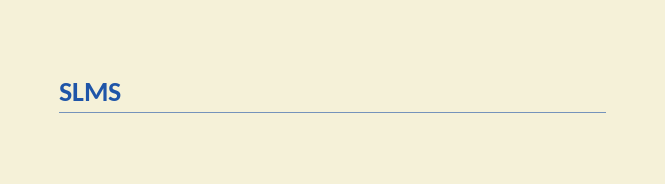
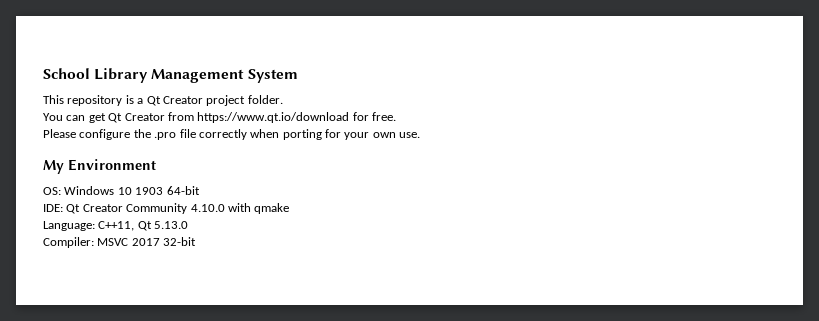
- SLMS
+ School Library Management System
+ This repository is a Qt Creator project folder.
+ You can get Qt Creator from https://www.qt.io/download for free.
+ Please configure the .pro file correctly when porting for your own use.
+ My Environment
+ OS: Windows 10 1903 64-bit
+ IDE: Qt Creator Community 4.10.0 with qmake
+ Language: C++11, Qt 5.13.0
+ Compiler: MSVC 2017 32-bit

